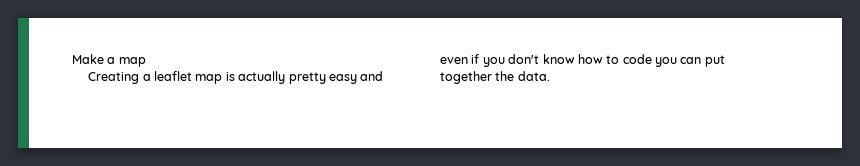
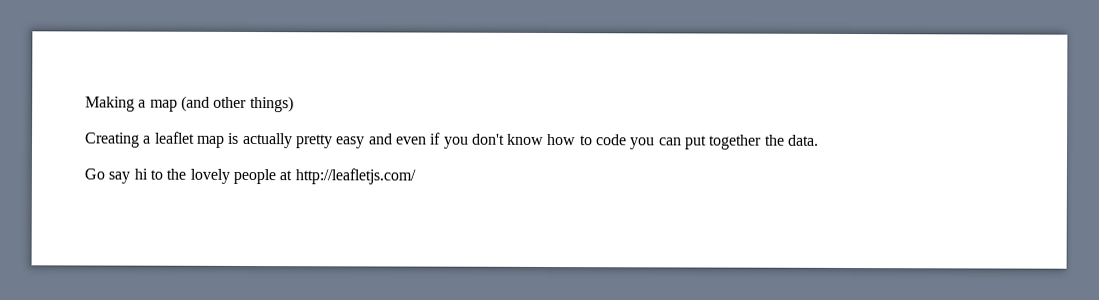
- Make a map
+ Making a map (and other things)
+ Go say hi to the lovely people at http://leafletjs.com/

